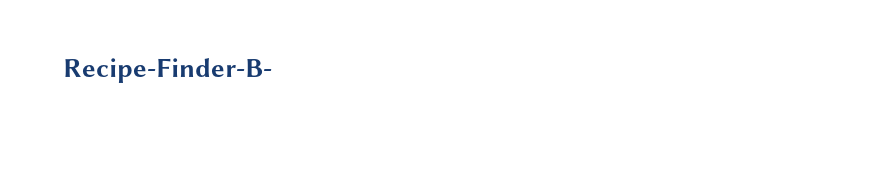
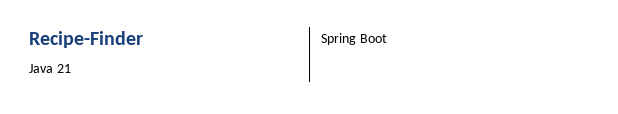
- Recipe-Finder-B-
+ Recipe-Finder
+ Java 21
+ Spring Boot

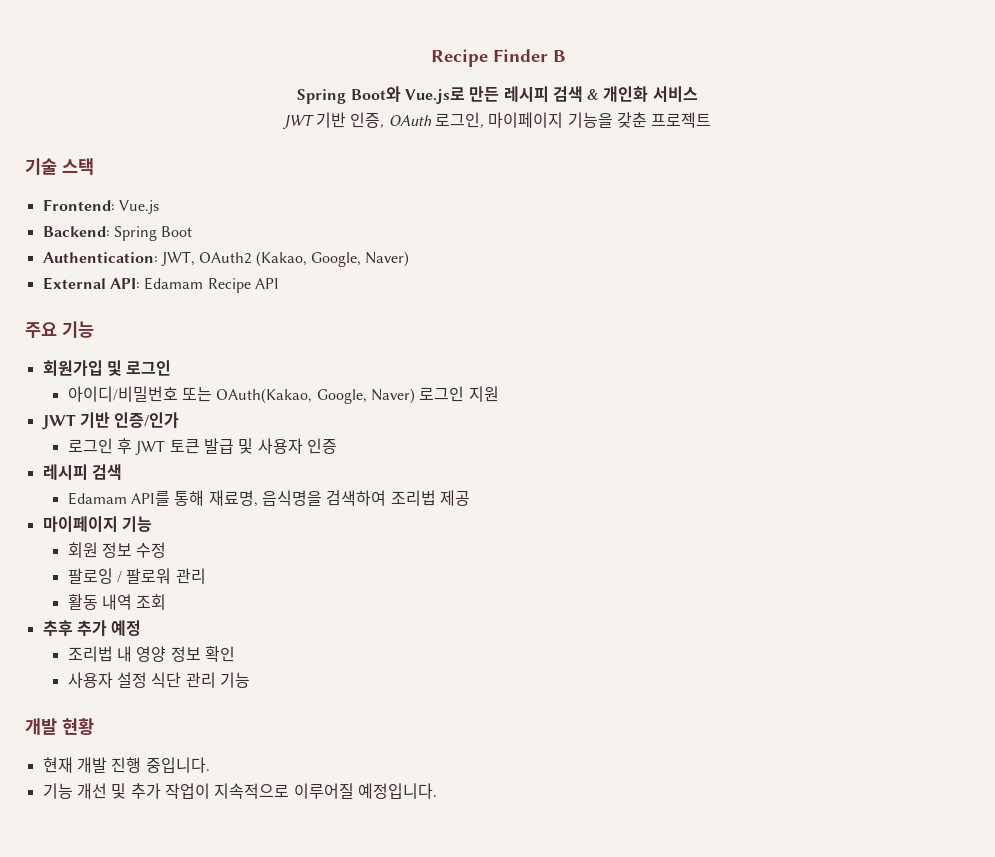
- Recipe-Finder
- Java 21
- Spring Boot
+ Recipe Finder B
+ Spring Boot와 Vue.js로 만든 레시피 검색 & 개인화 서비스
+ JWT 기반 인증, OAuth 로그인, 마이페이지 기능을 갖춘 프로젝트
+ 기술 스택
+ Frontend: Vue.js
+ Backend: Spring Boot
+ Authentication: JWT, OAuth2 (Kakao, Google, Naver)
+ External API: Edamam Recipe API
+ 주요 기능
+ 회원가입 및 로그인
+ 아이디/비밀번호 또는 OAuth(Kakao, Google, Naver) 로그인 지원
+ JWT 기반 인증/인가
+ 로그인 후 JWT 토큰 발급 및 사용자 인증
+ 레시피 검색
+ Edamam API를 통해 재료명, 음식명을 검색하여 조리법 제공
+ 마이페이지 기능
+ 회원 정보 수정
+ 팔로잉 / 팔로워 관리
+ 활동 내역 조회
+ 추후 추가 예정
+ 조리법 내 영양 정보 확인
+ 사용자 설정 식단 관리 기능
+ 개발 현황
+ 현재 개발 진행 중입니다.
+ 기능 개선 및 추가 작업이 지속적으로 이루어질 예정입니다.

